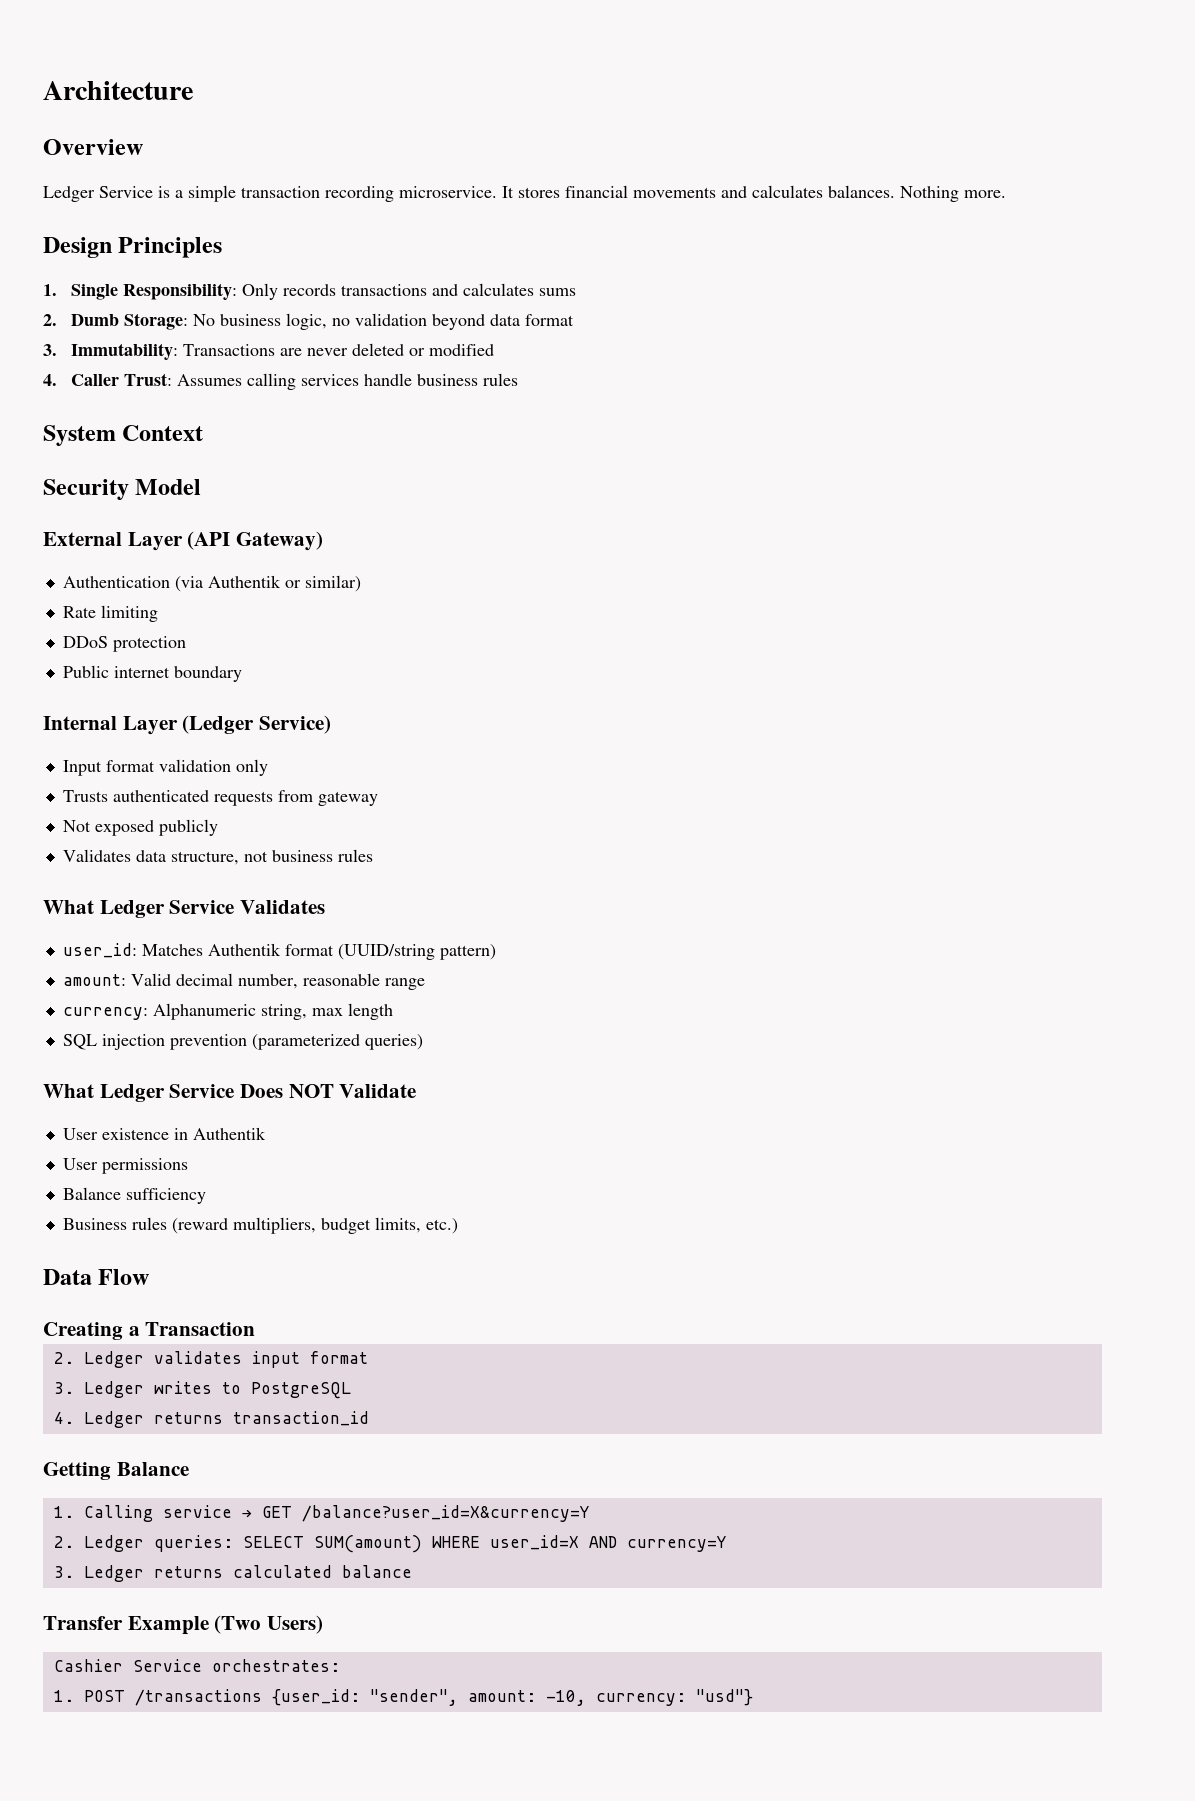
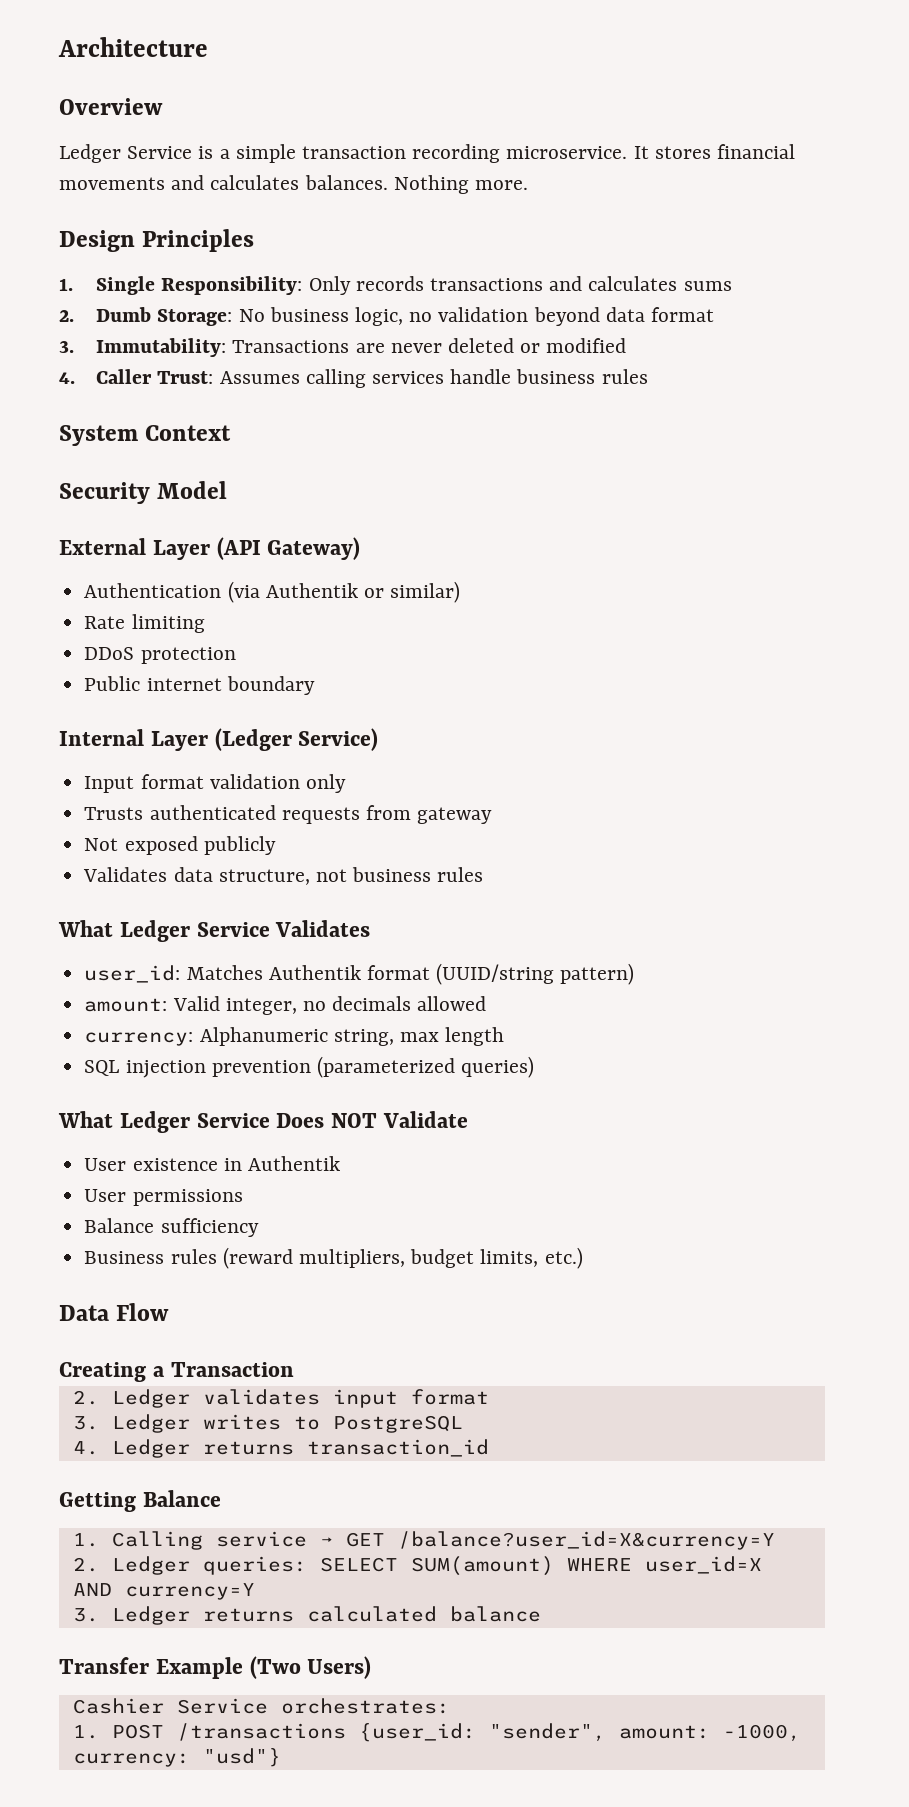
- amount: Valid decimal number, reasonable range
+ amount: Valid integer, no decimals allowed
- 1. POST /transactions {user_id: "sender", amount: -10, currency: "usd"}
+ 1. POST /transactions {user_id: "sender", amount: -1000, currency: "usd"}

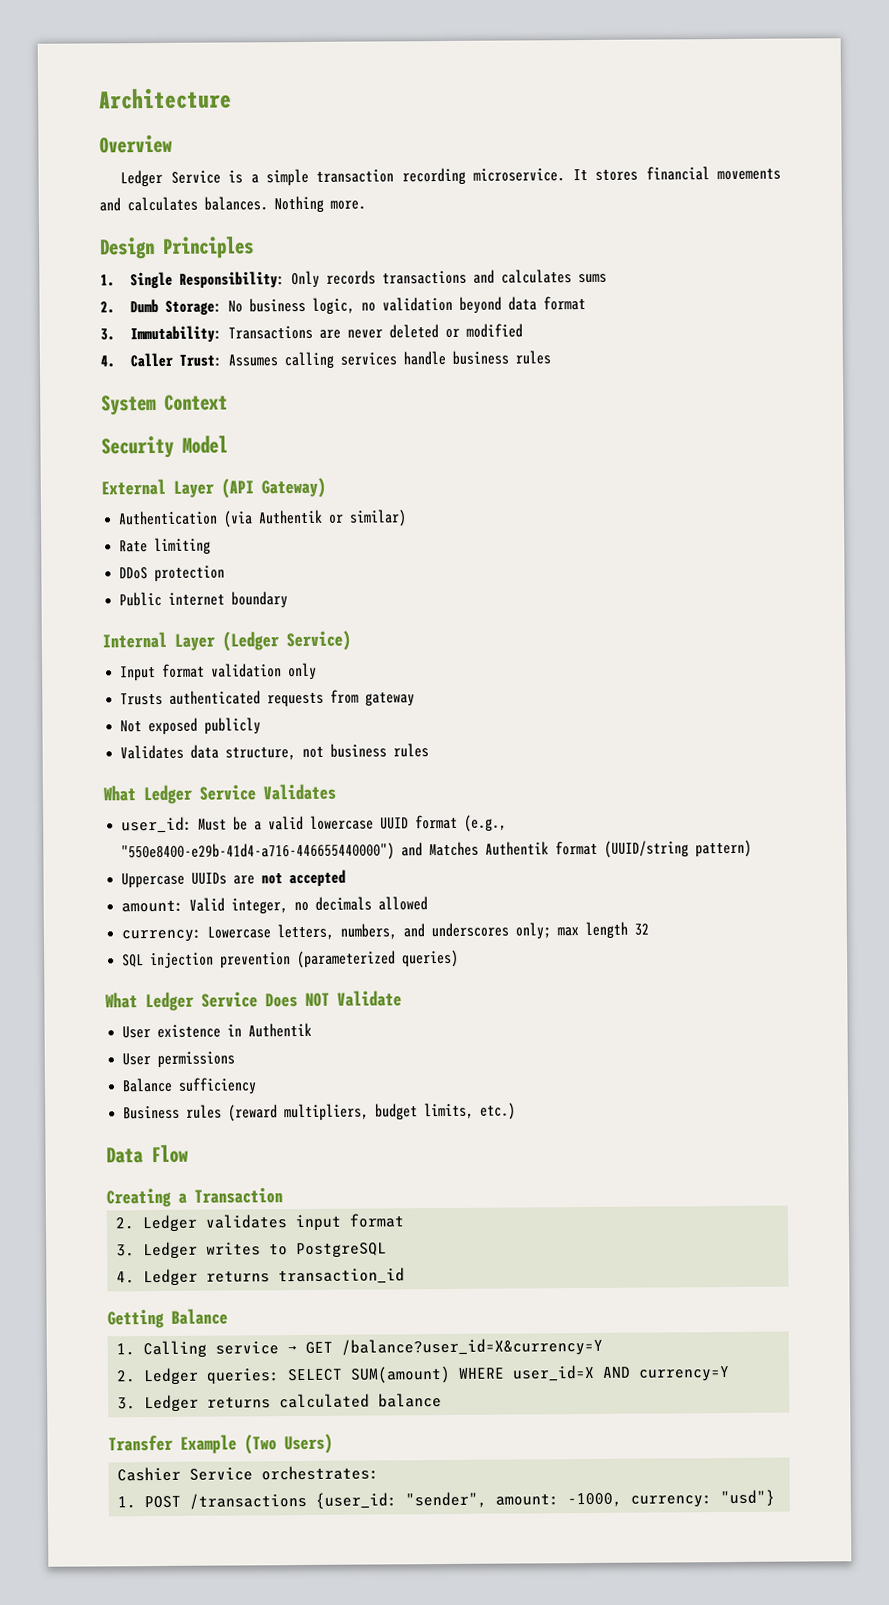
- user_id: Matches Authentik format (UUID/string pattern)
+ user_id: Must be a valid lowercase UUID format (e.g., "550e8400-e29b-41d4-a716-446655440000") and Matches Authentik format (UUID/string pattern)
+ Uppercase UUIDs are not accepted
- currency: Alphanumeric string, max length
+ currency: Lowercase letters, numbers, and underscores only; max length 32

